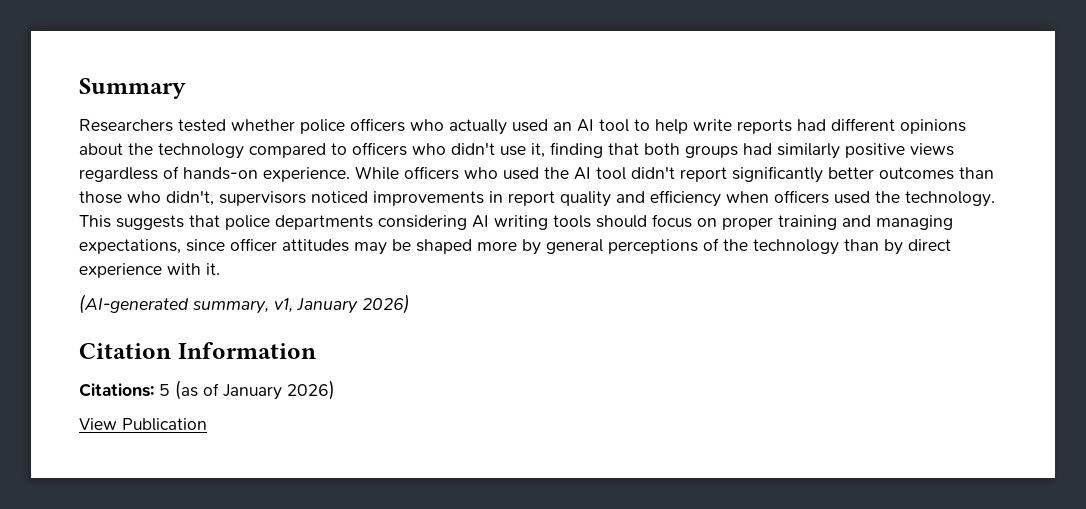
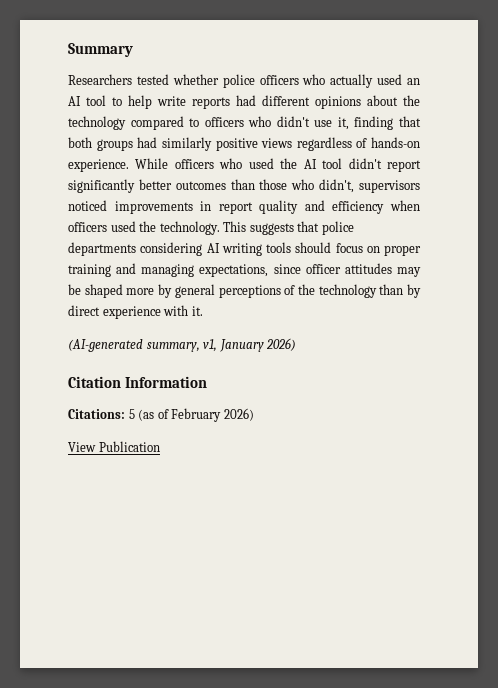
- Citations: 5 (as of January 2026)
+ Citations: 5 (as of February 2026)

